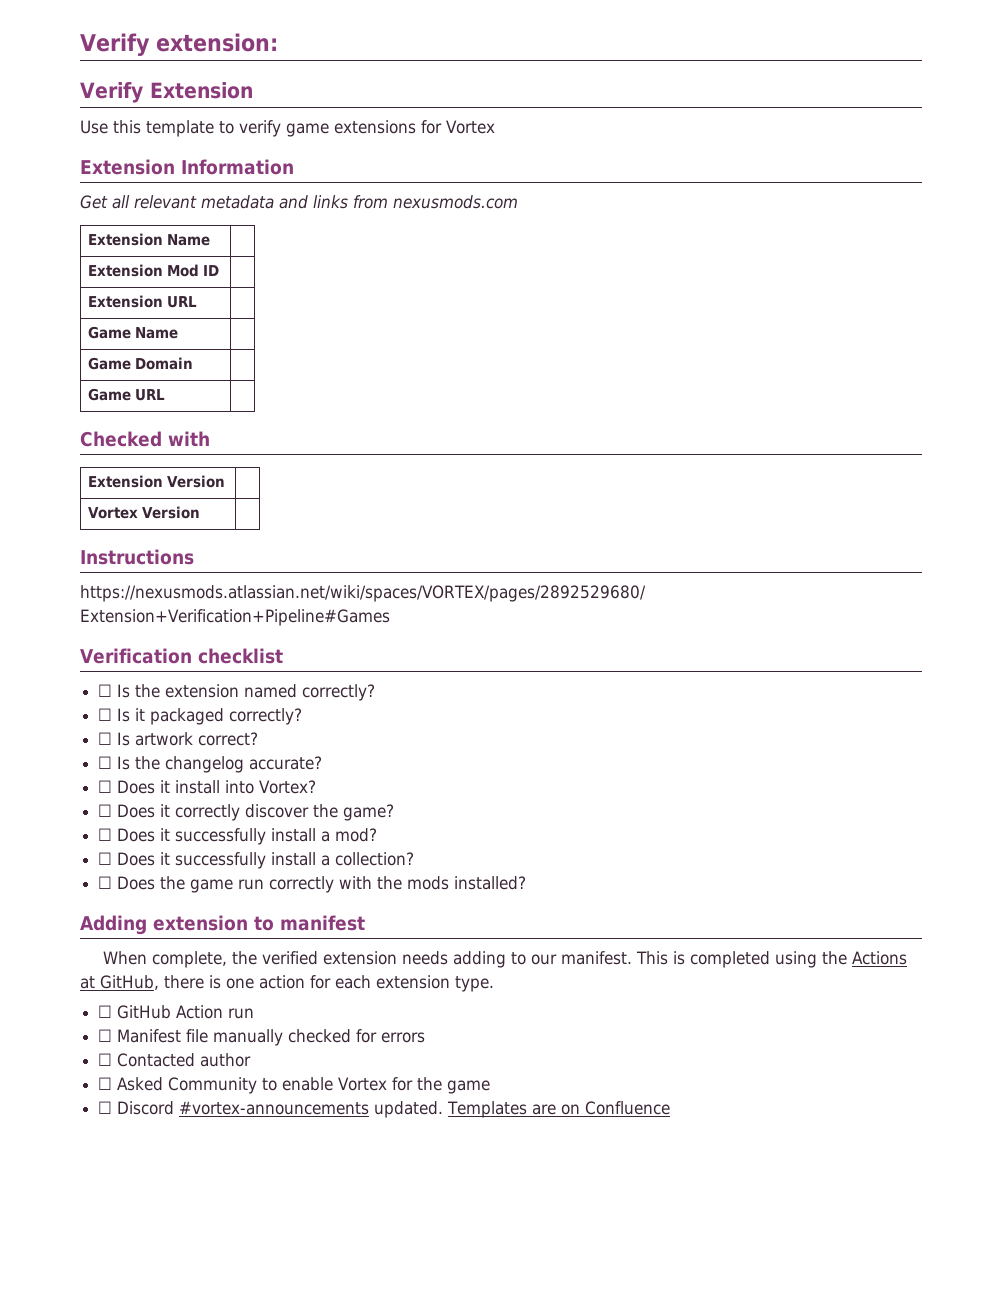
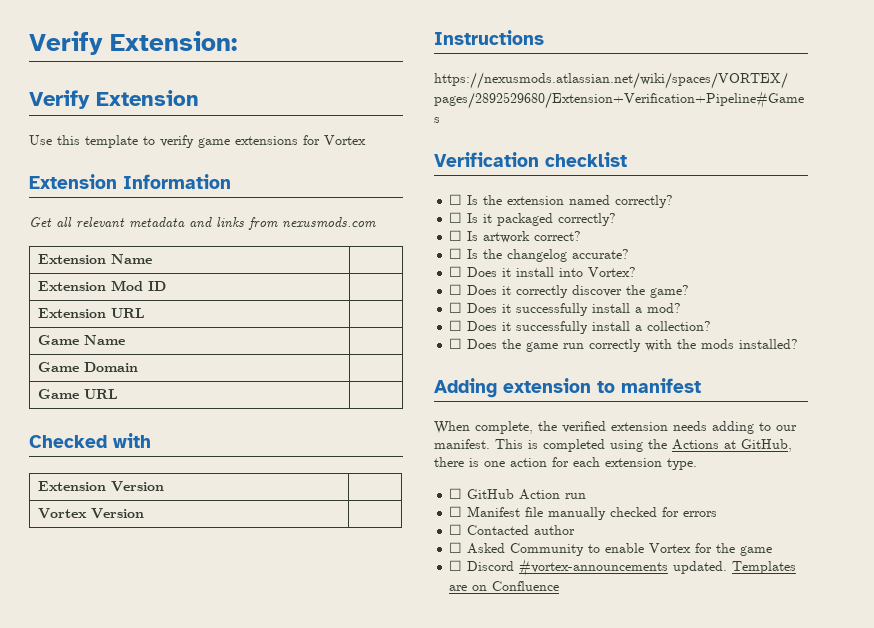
- Verify extension:
+ Verify Extension:

